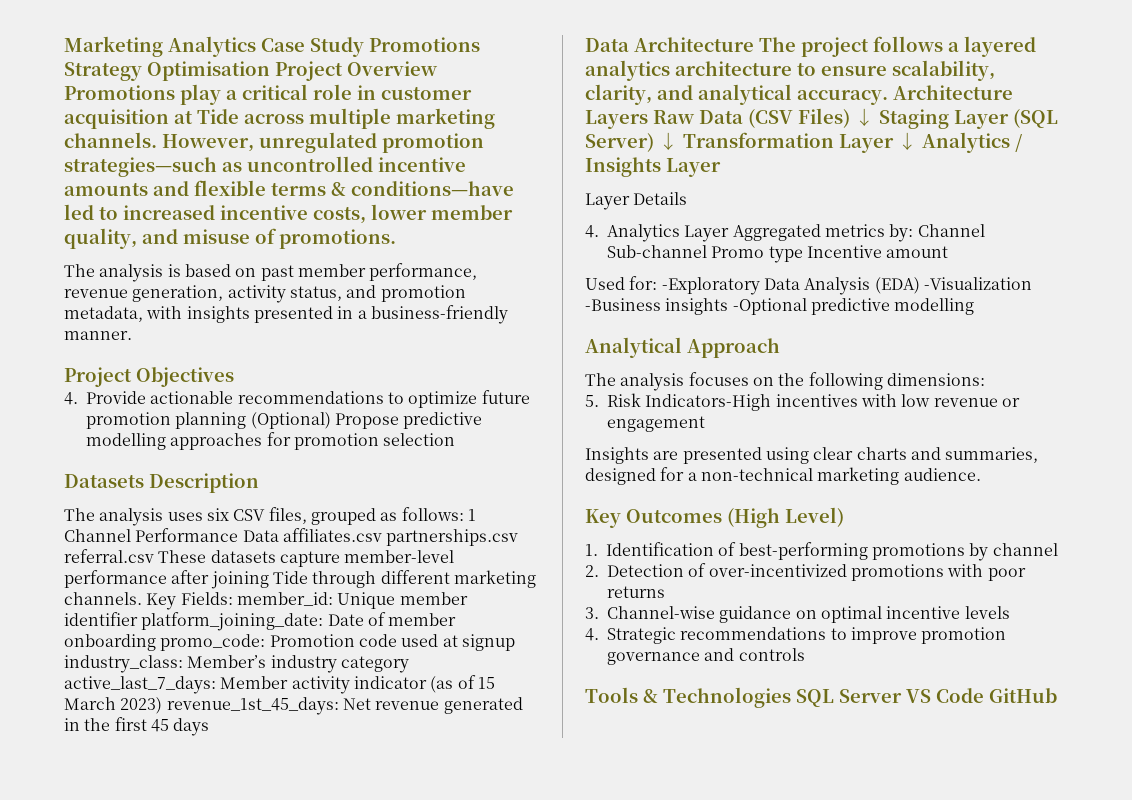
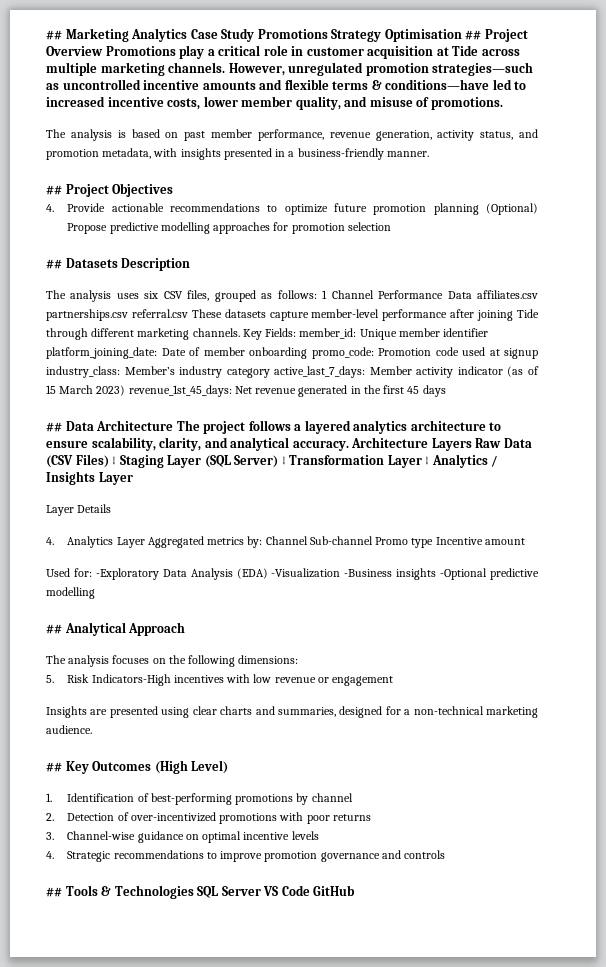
- Marketing Analytics Case Study Promotions Strategy Optimisation Project Overview Promotions play a critical role in customer acquisition at Tide across multiple marketing channels.
+ ## Marketing Analytics Case Study Promotions Strategy Optimisation ## Project Overview Promotions play a critical role in customer acquisition at Tide across multiple marketing channels.
- Project Objectives
+ ## Project Objectives
- Datasets Description
+ ## Datasets Description
- Data Architecture The project follows a layered analytics architecture to ensure scalability, clarity, and analytical accuracy.
+ ## Data Architecture The project follows a layered analytics architecture to ensure scalability, clarity, and analytical accuracy.
- Analytical Approach
+ ## Analytical Approach
- Key Outcomes (High Level)
+ ## Key Outcomes (High Level)
- Tools & Technologies SQL Server VS Code GitHub
+ ## Tools & Technologies SQL Server VS Code GitHub

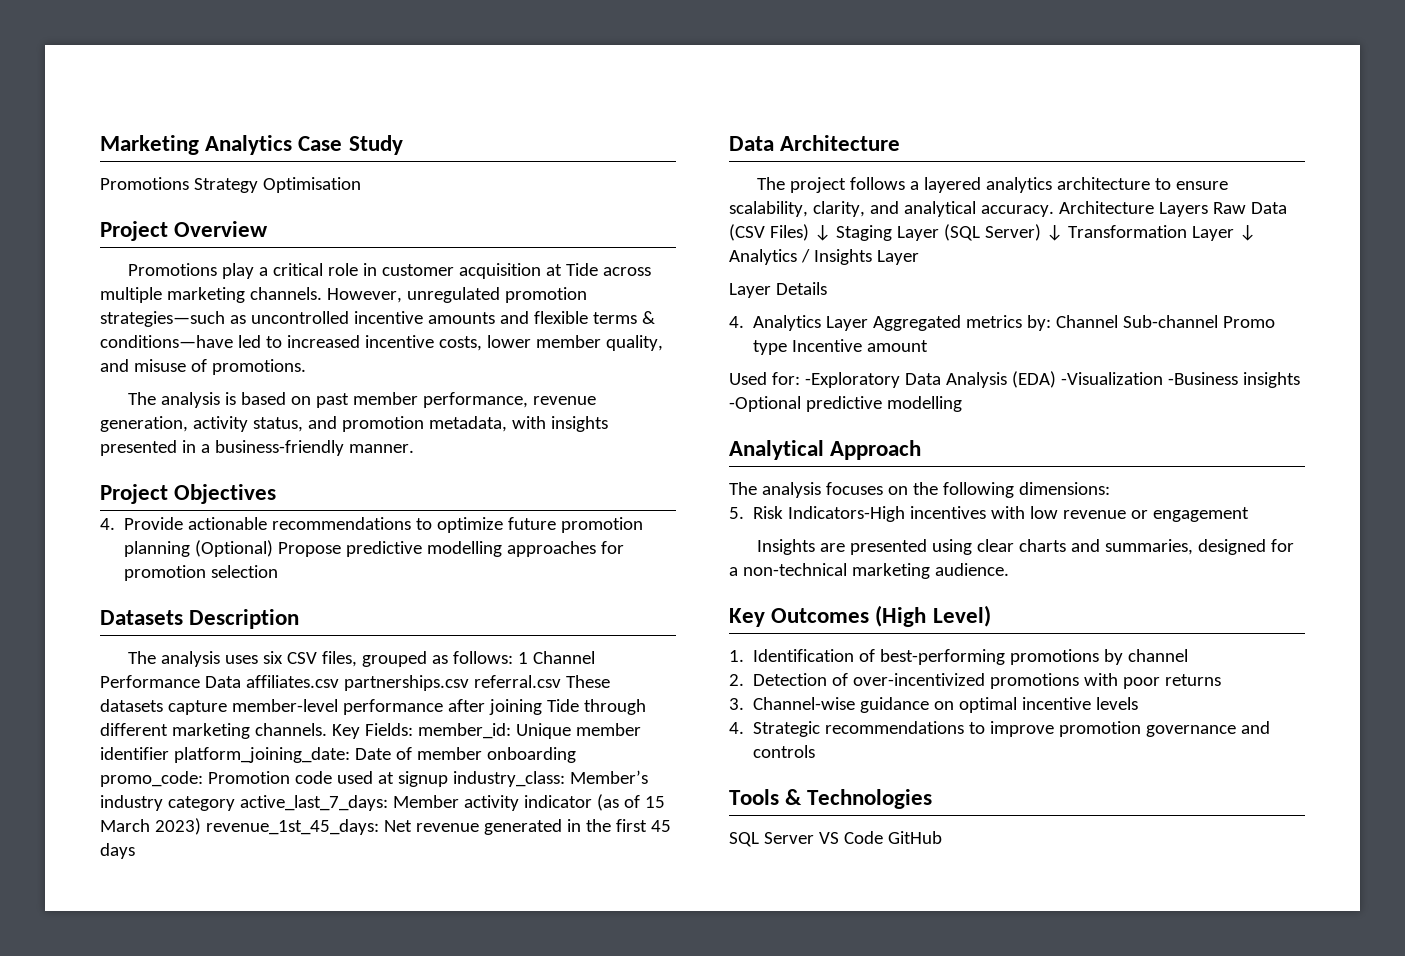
- ## Marketing Analytics Case Study Promotions Strategy Optimisation ## Project Overview Promotions play a critical role in customer acquisition at Tide across multiple marketing channels.
+ Marketing Analytics Case Study
+ Promotions Strategy Optimisation
+ Project Overview
+ Promotions play a critical role in customer acquisition at Tide across multiple marketing channels.
- ## Project Objectives
+ Project Objectives
- ## Datasets Description
+ Datasets Description
- ## Data Architecture The project follows a layered analytics architecture to ensure scalability, clarity, and analytical accuracy.
+ Data Architecture
+ The project follows a layered analytics architecture to ensure scalability, clarity, and analytical accuracy.
- ## Analytical Approach
+ Analytical Approach
- ## Key Outcomes (High Level)
+ Key Outcomes (High Level)
- ## Tools & Technologies SQL Server VS Code GitHub
+ Tools & Technologies
+ SQL Server VS Code GitHub

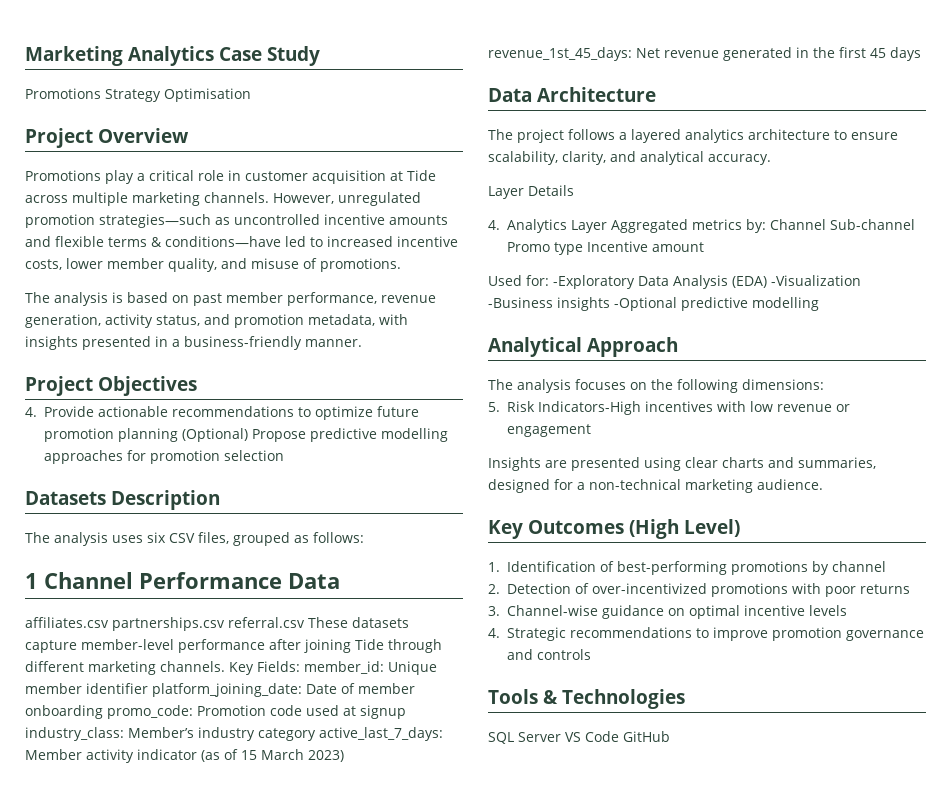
- The analysis uses six CSV files, grouped as follows: 1 Channel Performance Data affiliates.csv partnerships.csv referral.csv These datasets capture member-level performance after joining Tide through different marketing channels.
+ The analysis uses six CSV files, grouped as follows:
+ 1 Channel Performance Data
+ affiliates.csv partnerships.csv referral.csv These datasets capture member-level performance after joining Tide through different marketing channels.
- Architecture Layers Raw Data (CSV Files) ↓ Staging Layer (SQL Server) ↓ Transformation Layer ↓ Analytics / Insights Layer

